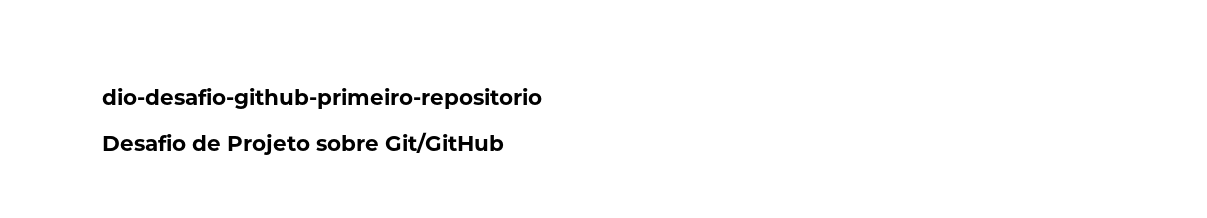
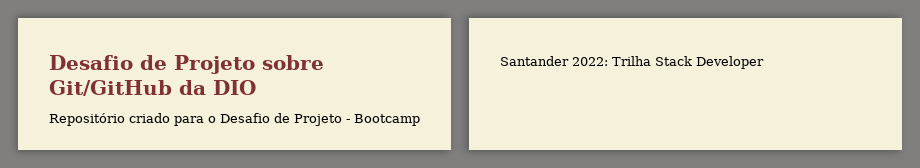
- dio-desafio-github-primeiro-repositorio
- Desafio de Projeto sobre Git/GitHub
+ Desafio de Projeto sobre Git/GitHub da DIO
+ Repositório criado para o Desafio de Projeto - Bootcamp Santander 2022: Trilha Stack Developer

